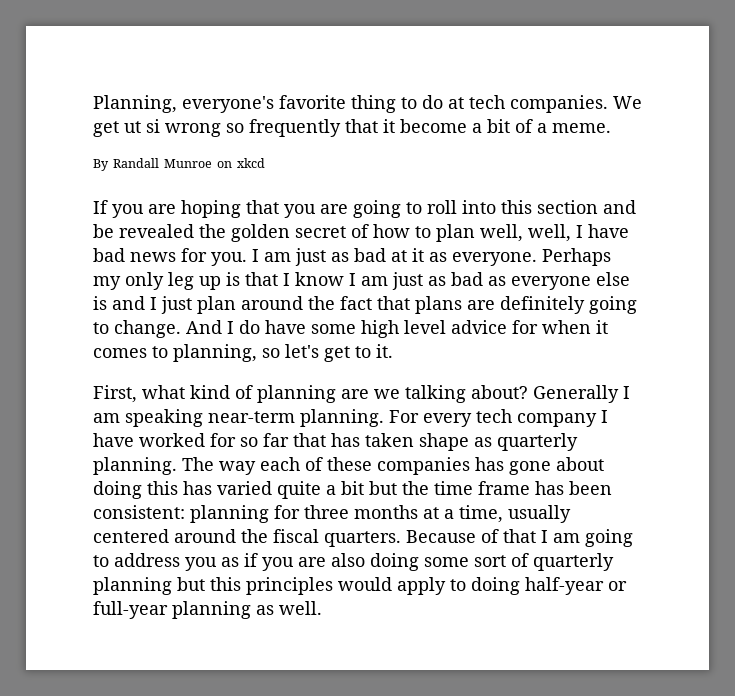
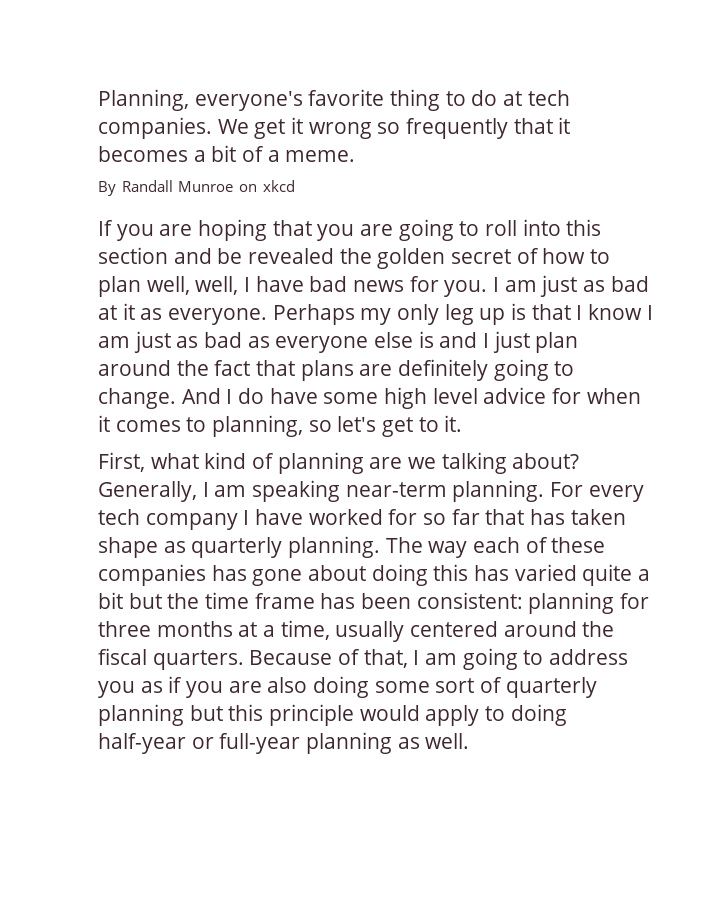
- We get ut si wrong so frequently that it become a bit of a meme.
+ We get it wrong so frequently that it becomes a bit of a meme.
- Generally I am speaking near-term planning.
+ Generally, I am speaking near-term planning.
- Because of that I am going to address you as if you are also doing some sort of quarterly planning but this principles would apply to doing half-year or full-year planning as well.
+ Because of that, I am going to address you as if you are also doing some sort of quarterly planning but this principle would apply to doing half-year or full-year planning as well.

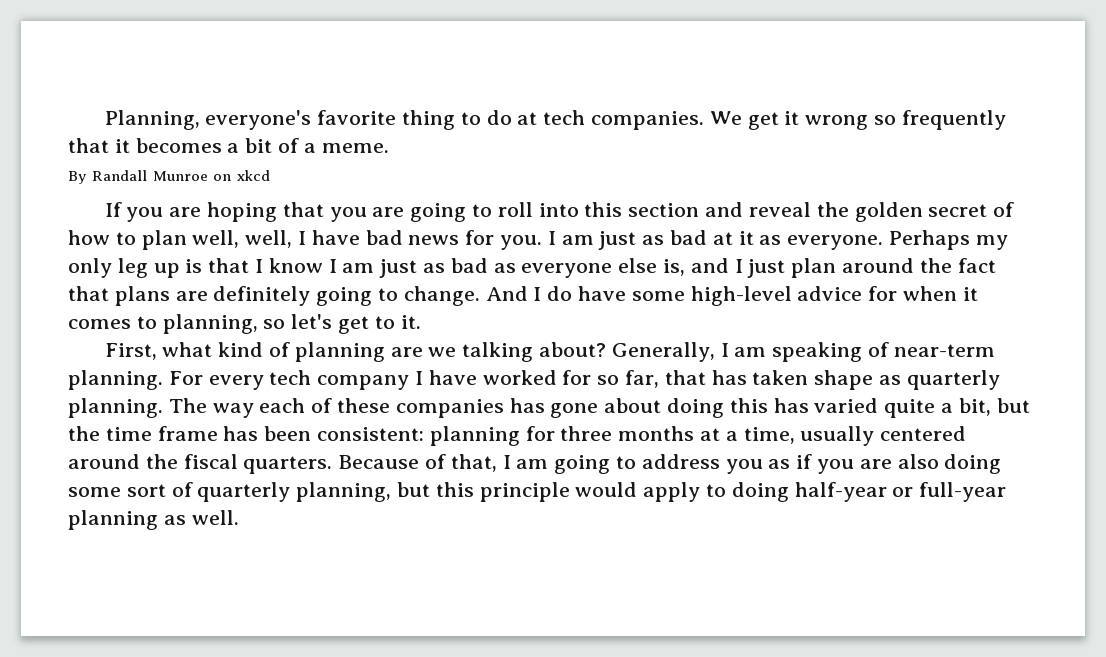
- If you are hoping that you are going to roll into this section and be revealed the golden secret of how to plan well, well, I have bad news for you.
+ If you are hoping that you are going to roll into this section and reveal the golden secret of how to plan well, well, I have bad news for you.
- Perhaps my only leg up is that I know I am just as bad as everyone else is and I just plan around the fact that plans are definitely going to change.
+ Perhaps my only leg up is that I know I am just as bad as everyone else is, and I just plan around the fact that plans are definitely going to change.
- And I do have some high level advice for when it comes to planning, so let's get to it.
+ And I do have some high-level advice for when it comes to planning, so let's get to it.
- Generally, I am speaking near-term planning.
+ Generally, I am speaking of near-term planning.
- For every tech company I have worked for so far that has taken shape as quarterly planning.
+ For every tech company I have worked for so far, that has taken shape as quarterly planning.
- The way each of these companies has gone about doing this has varied quite a bit but the time frame has been consistent: planning for three months at a time, usually centered around the fiscal quarters.
+ The way each of these companies has gone about doing this has varied quite a bit, but the time frame has been consistent: planning for three months at a time, usually centered around the fiscal quarters.
- Because of that, I am going to address you as if you are also doing some sort of quarterly planning but this principle would apply to doing half-year or full-year planning as well.
+ Because of that, I am going to address you as if you are also doing some sort of quarterly planning, but this principle would apply to doing half-year or full-year planning as well.

